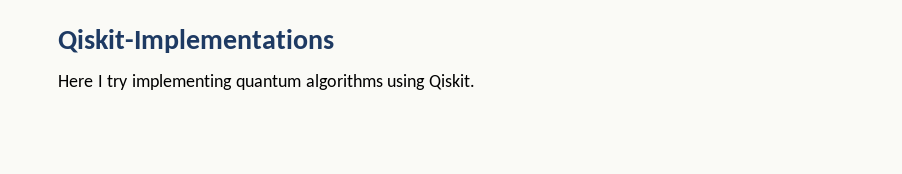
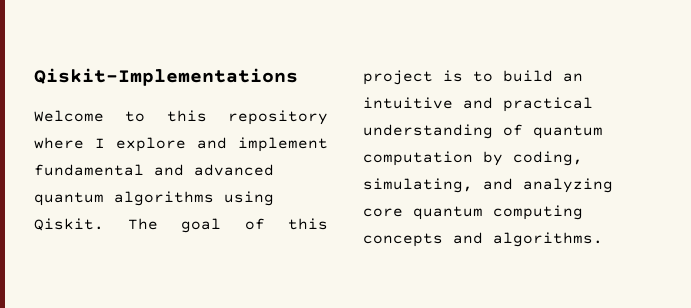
- Here I try implementing quantum algorithms using Qiskit.
+ Welcome to this repository where I explore and implement fundamental and advanced quantum algorithms using Qiskit. The goal of this project is to build an intuitive and practical understanding of quantum computation by coding, simulating, and analyzing core quantum computing concepts and algorithms.

